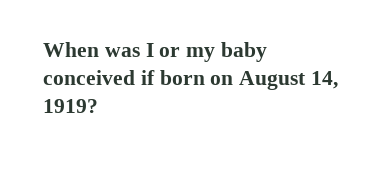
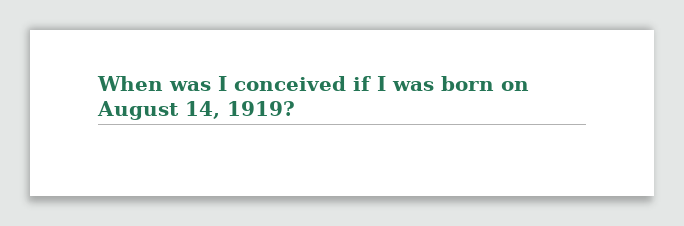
- When was I or my baby conceived if born on August 14, 1919?
+ When was I conceived if I was born on August 14, 1919?

